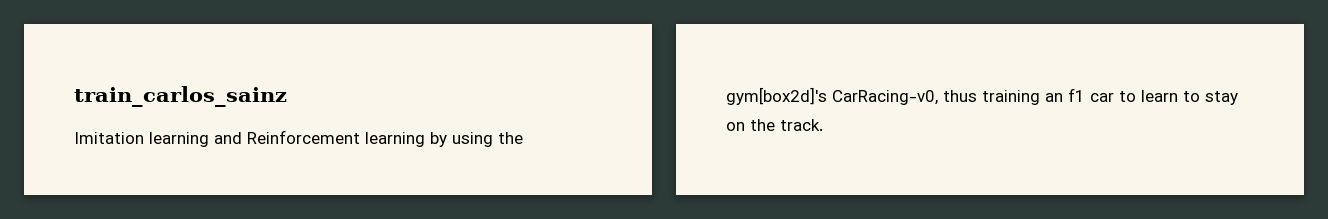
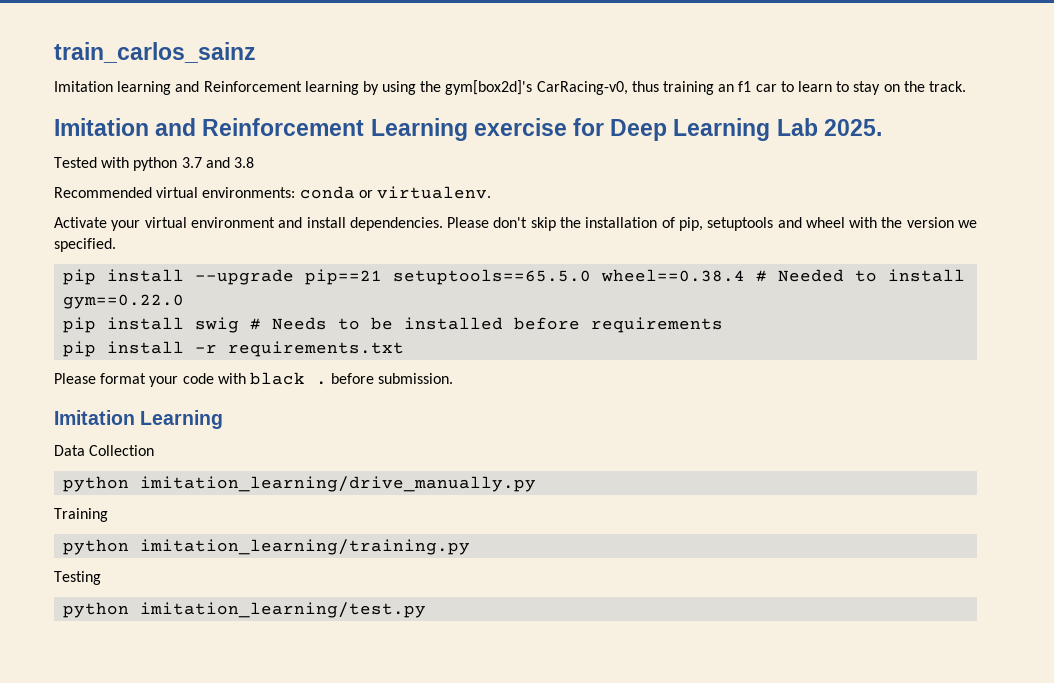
+ Imitation and Reinforcement Learning exercise for Deep Learning Lab 2025.
+ Tested with python 3.7 and 3.8
+ Recommended virtual environments: conda or virtualenv.
+ Activate your virtual environment and install dependencies. Please don't skip the installation of pip, setuptools and wheel with the version we specified.
+ pip install --upgrade pip==21 setuptools==65.5.0 wheel==0.38.4 # Needed to install gym==0.22.0
+ pip install swig # Needs to be installed before requirements
+ pip install -r requirements.txt
+ Please format your code with black . before submission.
+ Imitation Learning
+ Data Collection
+ python imitation_learning/drive_manually.py
+ Training
+ python imitation_learning/training.py
+ Testing
+ python imitation_learning/test.py

